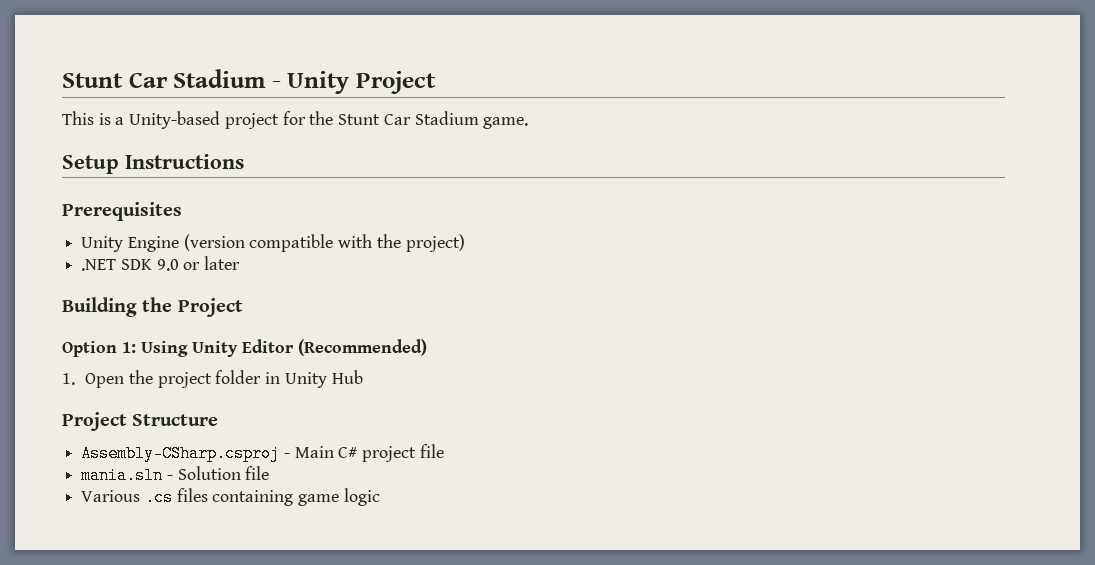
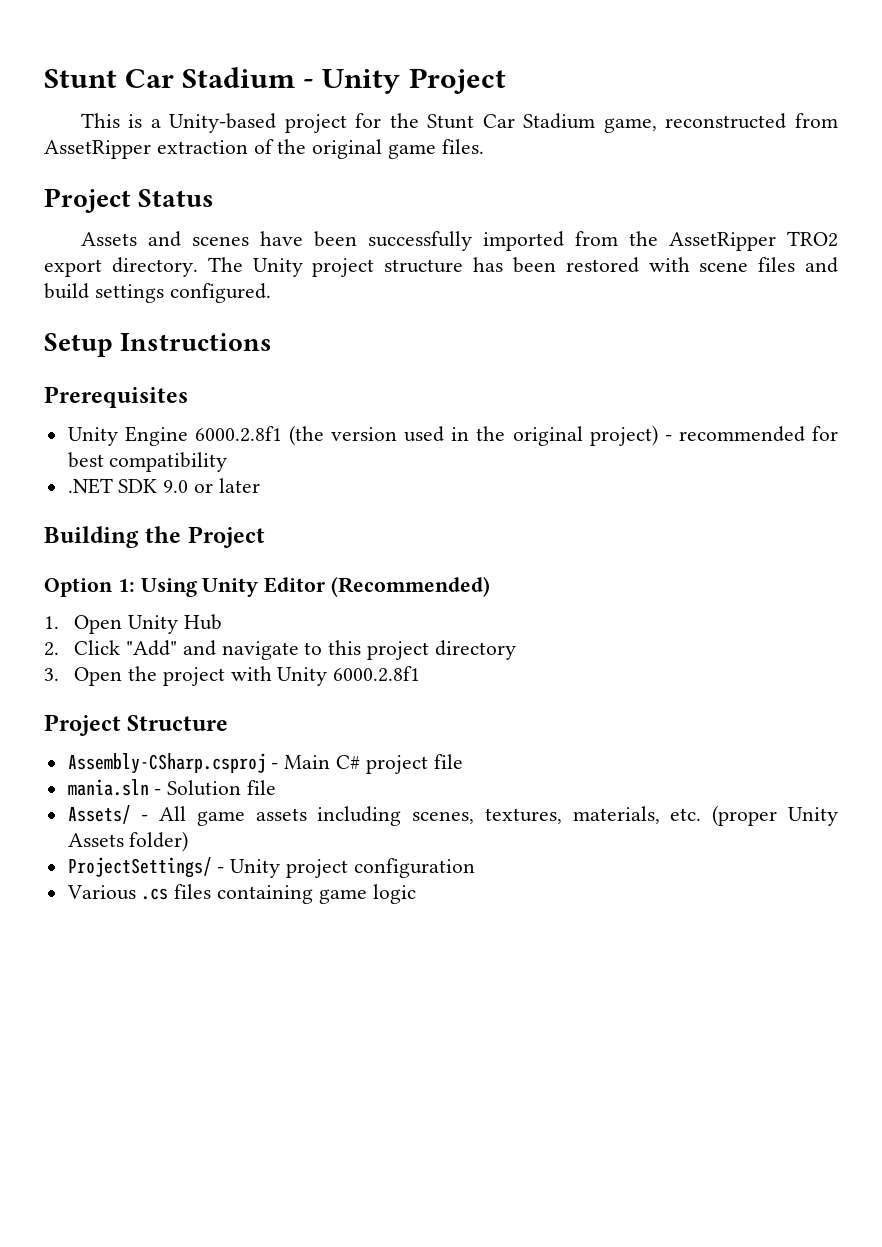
- This is a Unity-based project for the Stunt Car Stadium game.
+ This is a Unity-based project for the Stunt Car Stadium game, reconstructed from AssetRipper extraction of the original game files.
+ Project Status
+ Assets and scenes have been successfully imported from the AssetRipper TRO2 export directory. The Unity project structure has been restored with scene files and build settings configured.
- Unity Engine (version compatible with the project)
+ Unity Engine 6000.2.8f1 (the version used in the original project) - recommended for best compatibility
- 1. Open the project folder in Unity Hub
+ 1. Open Unity Hub
+ 2. Click "Add" and navigate to this project directory
+ 3. Open the project with Unity 6000.2.8f1
+ Assets/ - All game assets including scenes, textures, materials, etc. (proper Unity Assets folder)
+ ProjectSettings/ - Unity project configuration

